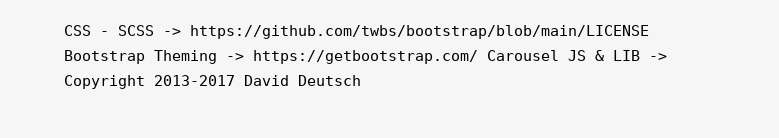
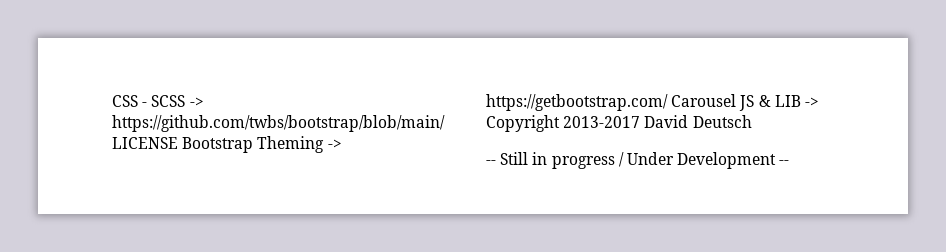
+ -- Still in progress / Under Development --

